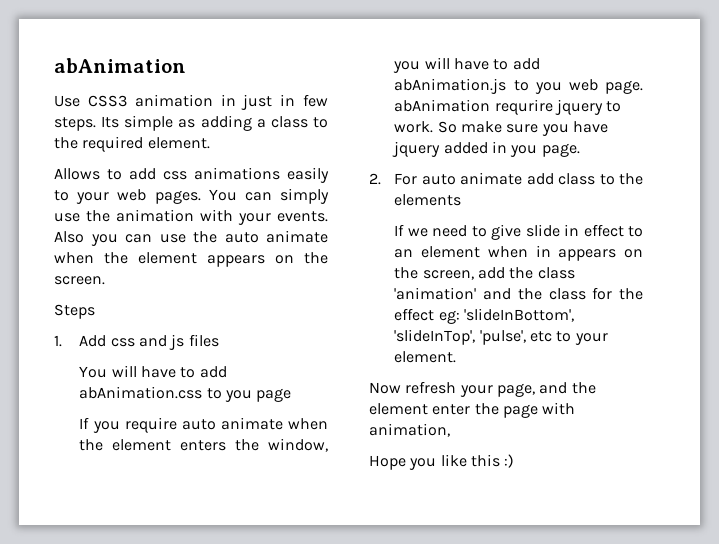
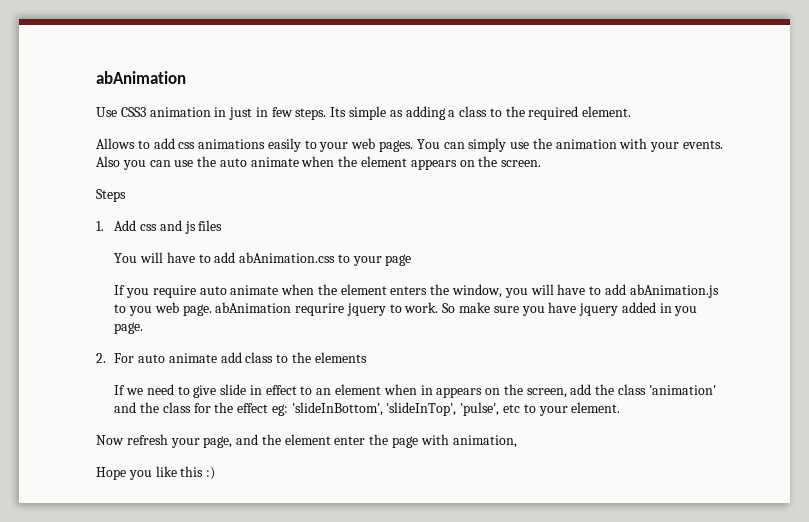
- You will have to add abAnimation.css to you page
+ You will have to add abAnimation.css to your page

